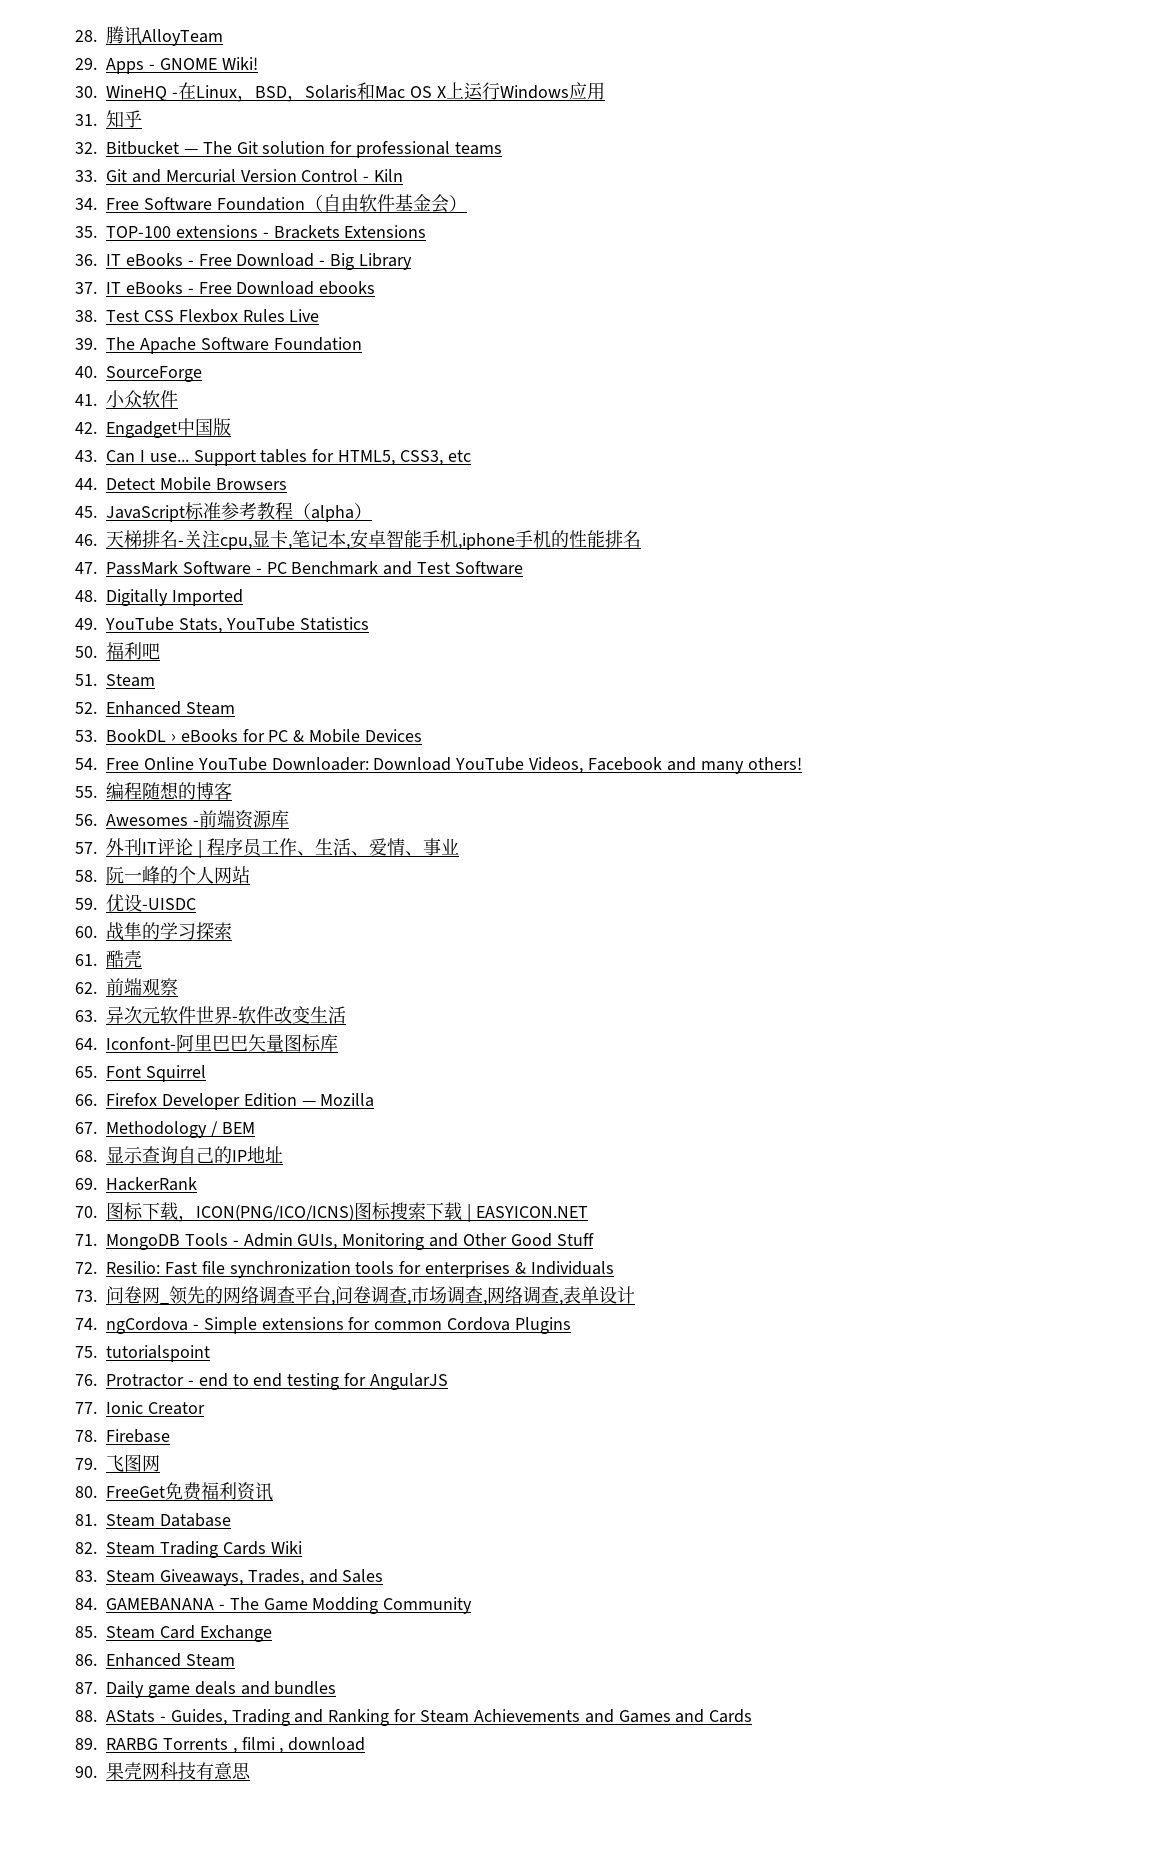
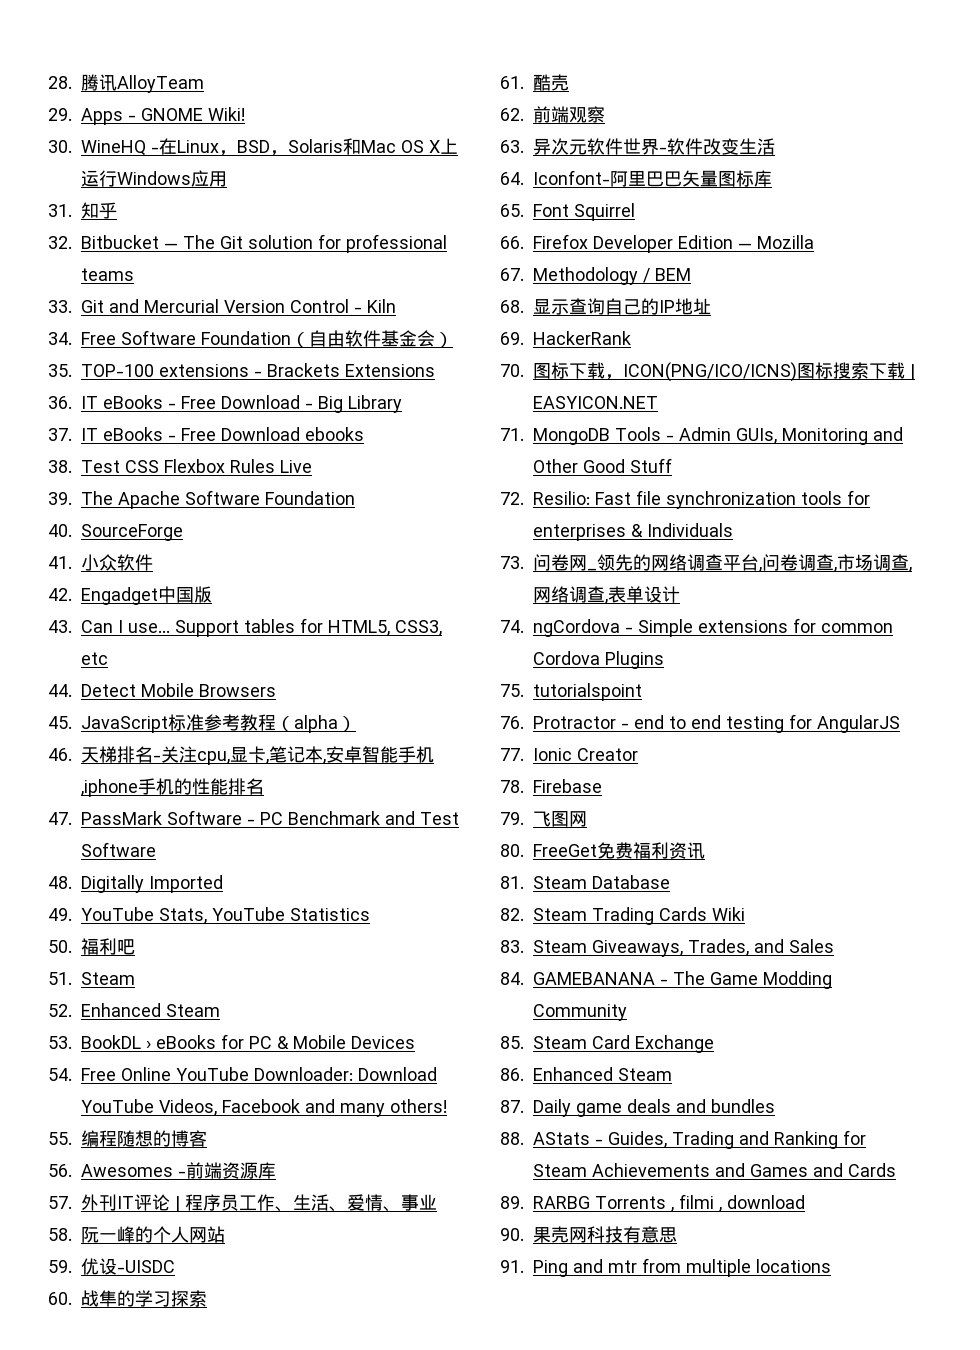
+ 91. Ping and mtr from multiple locations

